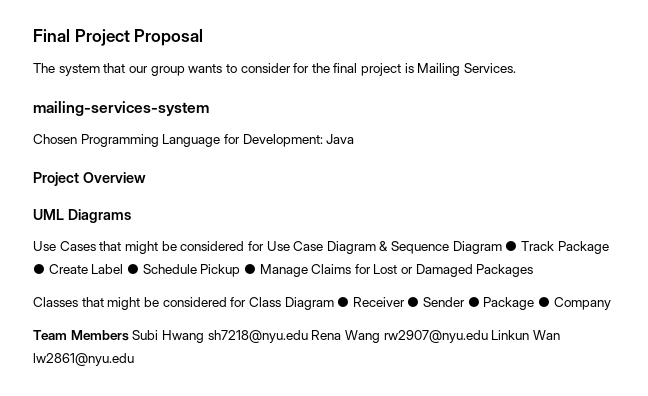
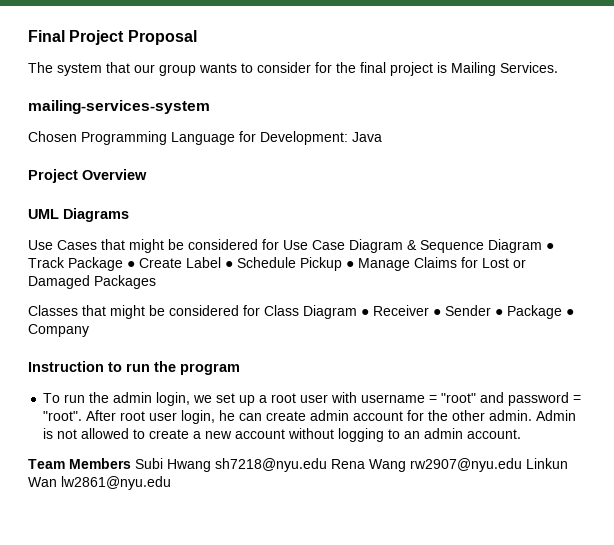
+ Instruction to run the program
+ To run the admin login, we set up a root user with username = "root" and password = "root". After root user login, he can create admin account for the other admin. Admin is not allowed to create a new account without logging to an admin account.

